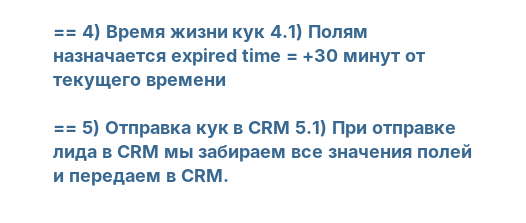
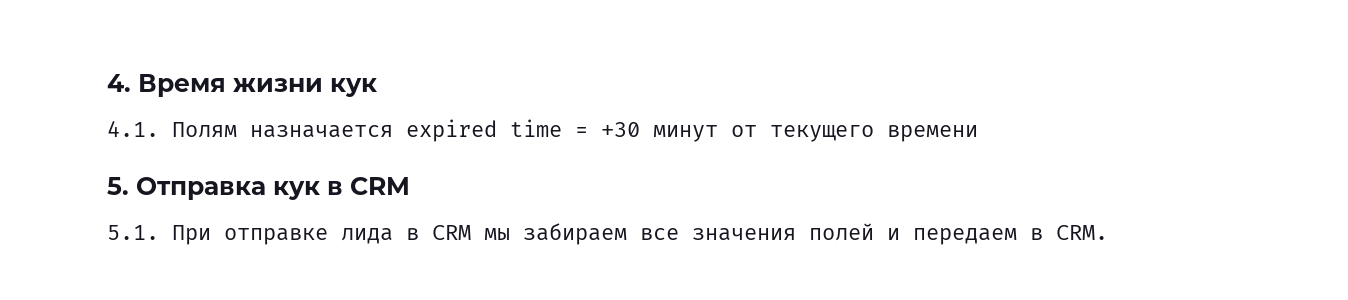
- == 4) Время жизни кук 4.1) Полям назначается expired time = +30 минут от текущего времени
+ 4. Время жизни кук
+ 4.1. Полям назначается expired time = +30 минут от текущего времени
- == 5) Отправка кук в CRM 5.1) При отправке лида в CRM мы забираем все значения полей и передаем в CRM.
+ 5. Отправка кук в CRM
+ 5.1. При отправке лида в CRM мы забираем все значения полей и передаем в CRM.

